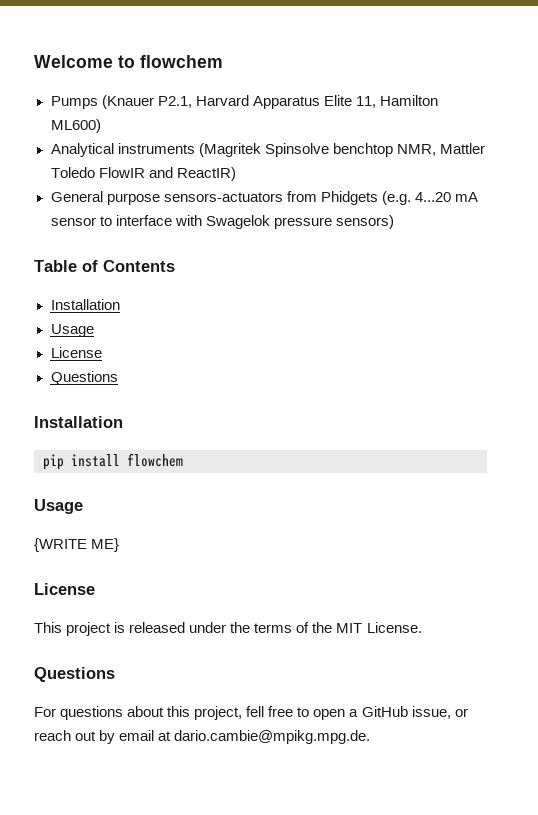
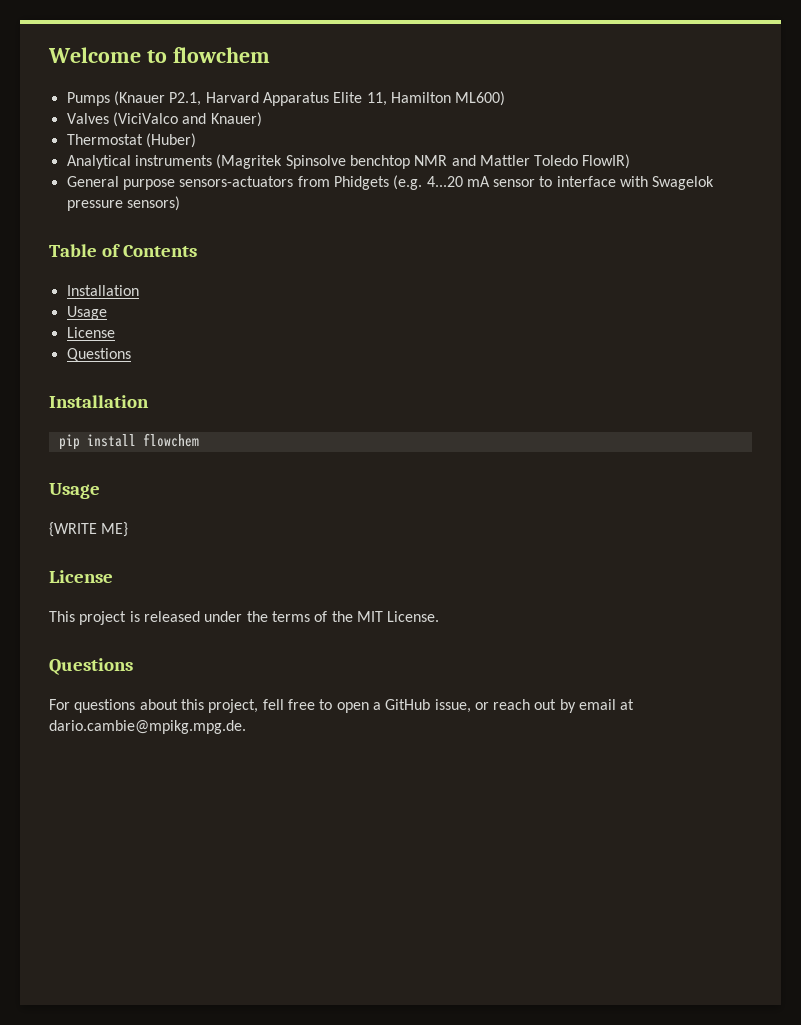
+ Valves (ViciValco and Knauer)
+ Thermostat (Huber)
- Analytical instruments (Magritek Spinsolve benchtop NMR, Mattler Toledo FlowIR and ReactIR)
+ Analytical instruments (Magritek Spinsolve benchtop NMR and Mattler Toledo FlowIR)

